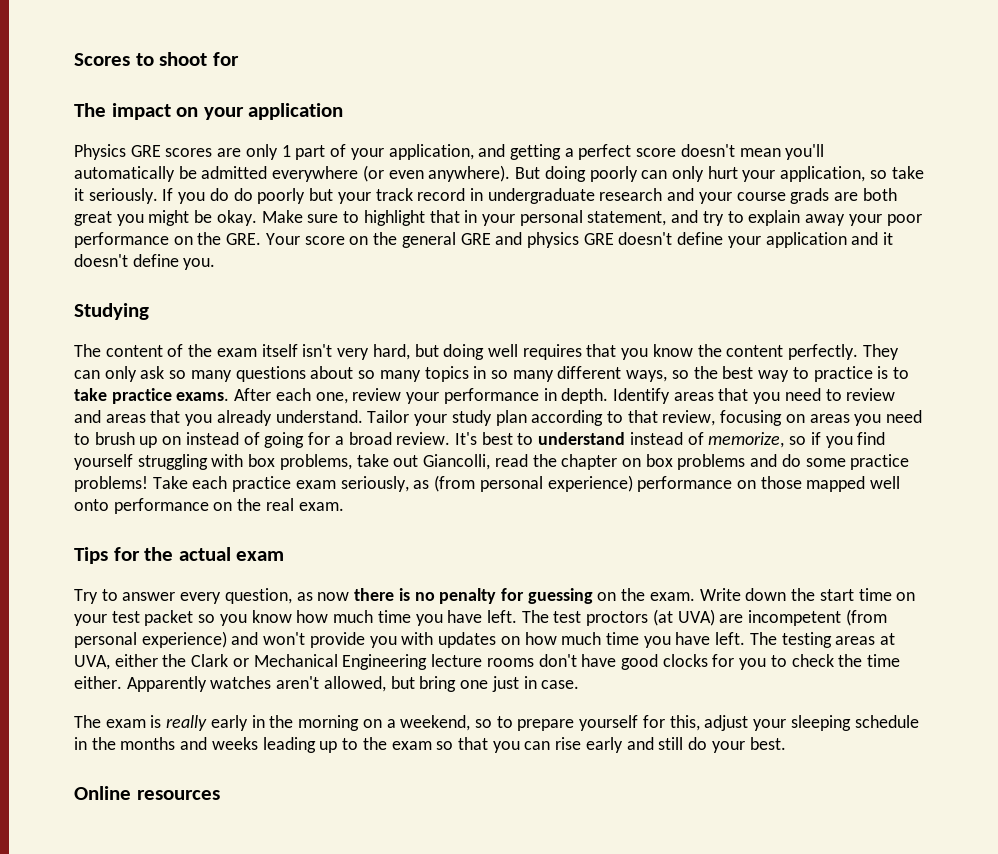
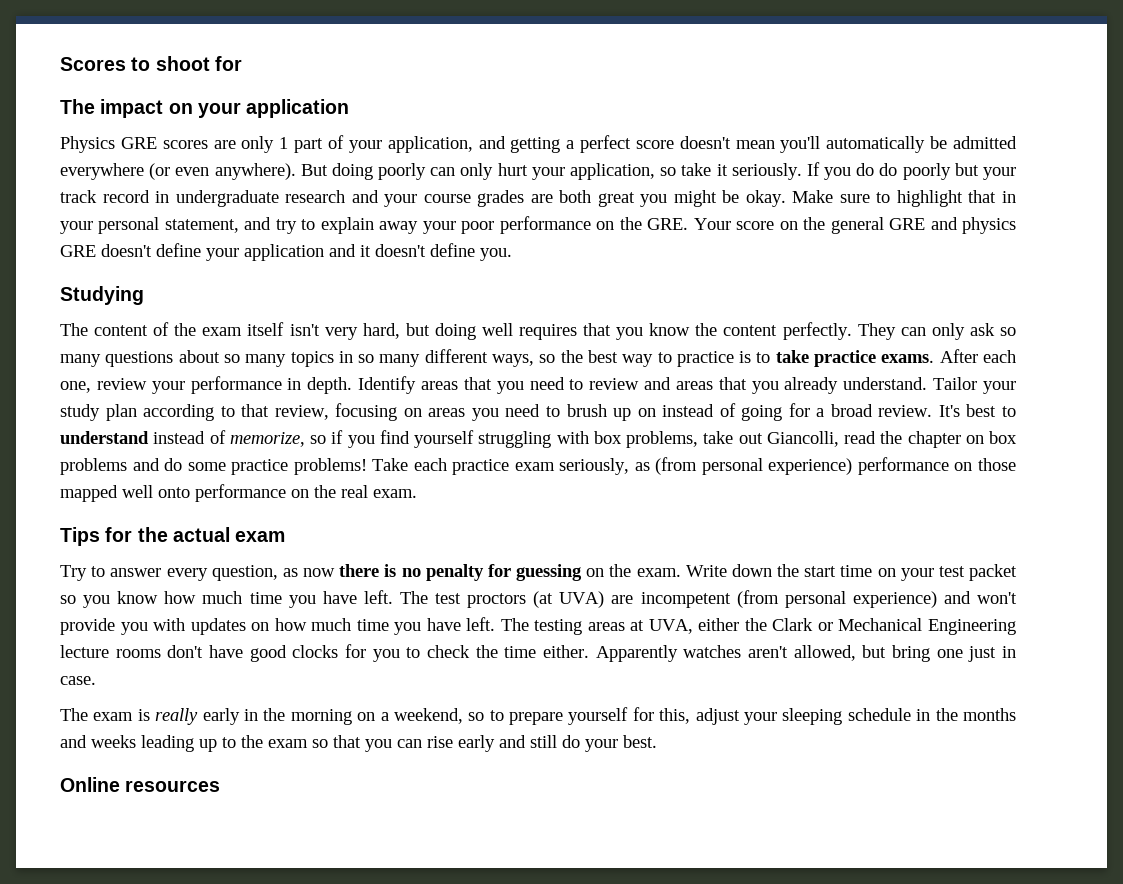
- If you do do poorly but your track record in undergraduate research and your course grads are both great you might be okay.
+ If you do do poorly but your track record in undergraduate research and your course grades are both great you might be okay.

